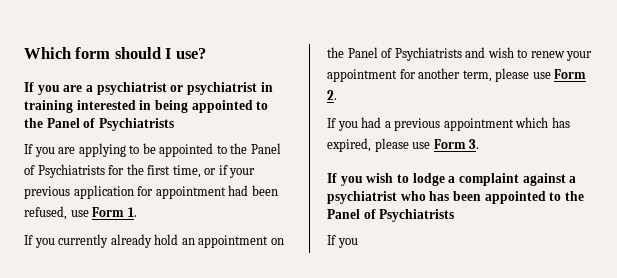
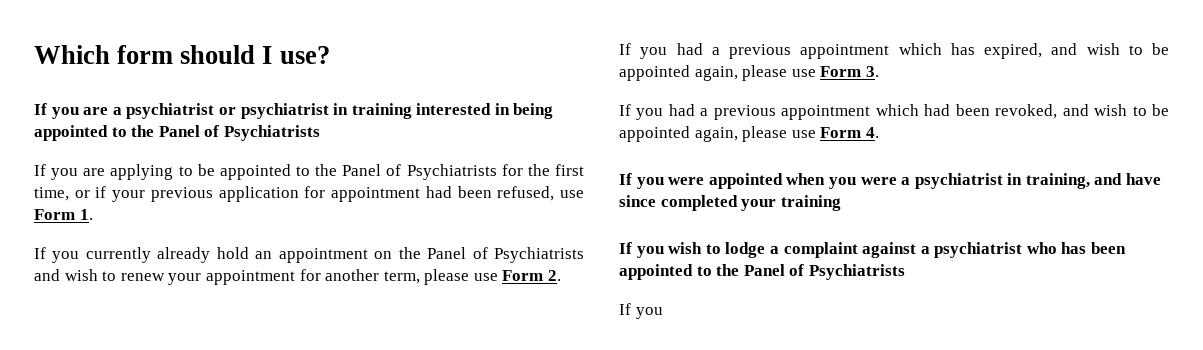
- If you had a previous appointment which has expired, please use Form 3.
+ If you had a previous appointment which has expired, and wish to be appointed again, please use Form 3.
+ If you had a previous appointment which had been revoked, and wish to be appointed again, please use Form 4.
+ If you were appointed when you were a psychiatrist in training, and have since completed your training

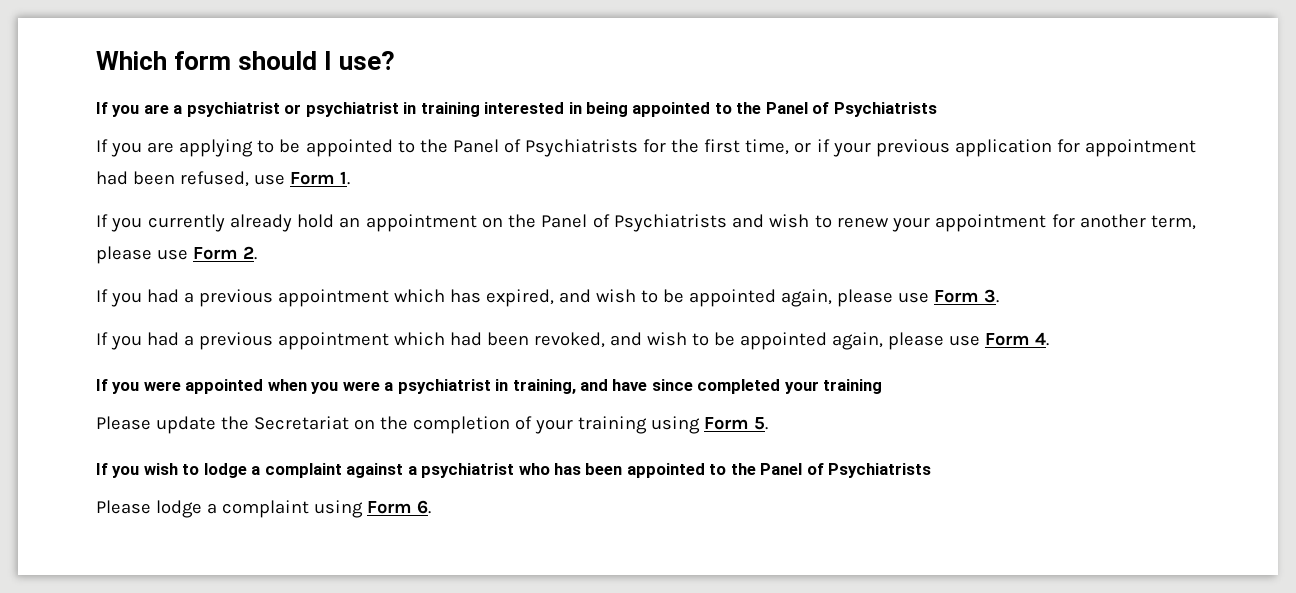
+ Please update the Secretariat on the completion of your training using Form 5.
  If you wish to lodge a complaint against a psychiatrist who has been appointed to the Panel of Psychiatrists
- If you
+ Please lodge a complaint using Form 6.

